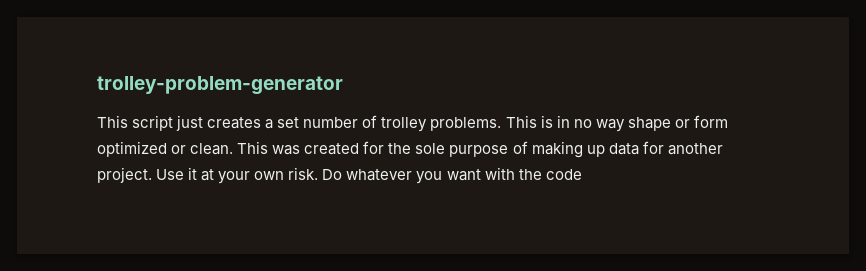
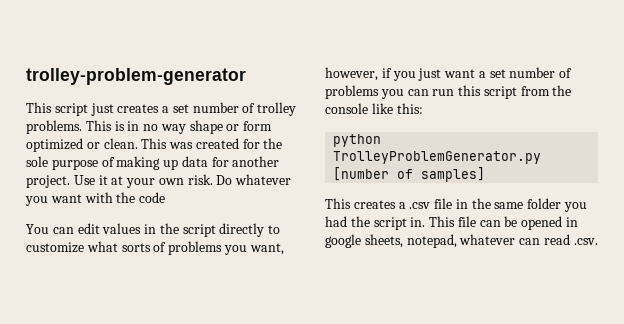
+ You can edit values in the script directly to customize what sorts of problems you want, however, if you just want a set number of problems you can run this script from the console like this:
+ python TrolleyProblemGenerator.py [number of samples]
+ This creates a .csv file in the same folder you had the script in. This file can be opened in google sheets, notepad, whatever can read .csv.

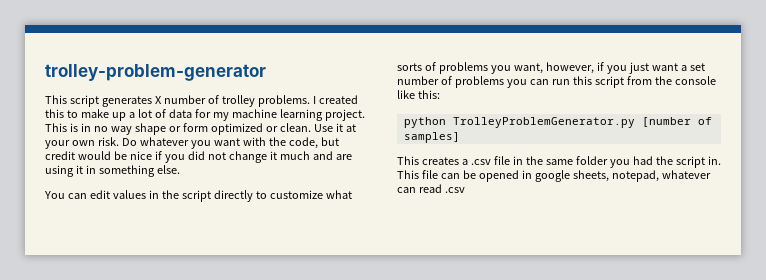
- This script just creates a set number of trolley problems.
+ This script generates X number of trolley problems. I created this to make up a lot of data for my machine learning project.
- This was created for the sole purpose of making up data for another project.
- Do whatever you want with the code
+ Do whatever you want with the code, but credit would be nice if you did not change it much and are using it in something else.
- This file can be opened in google sheets, notepad, whatever can read .csv.
+ This file can be opened in google sheets, notepad, whatever can read .csv

